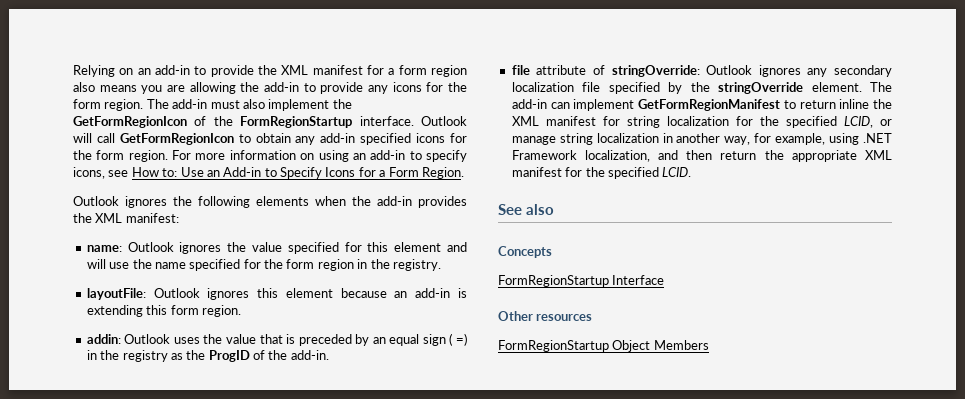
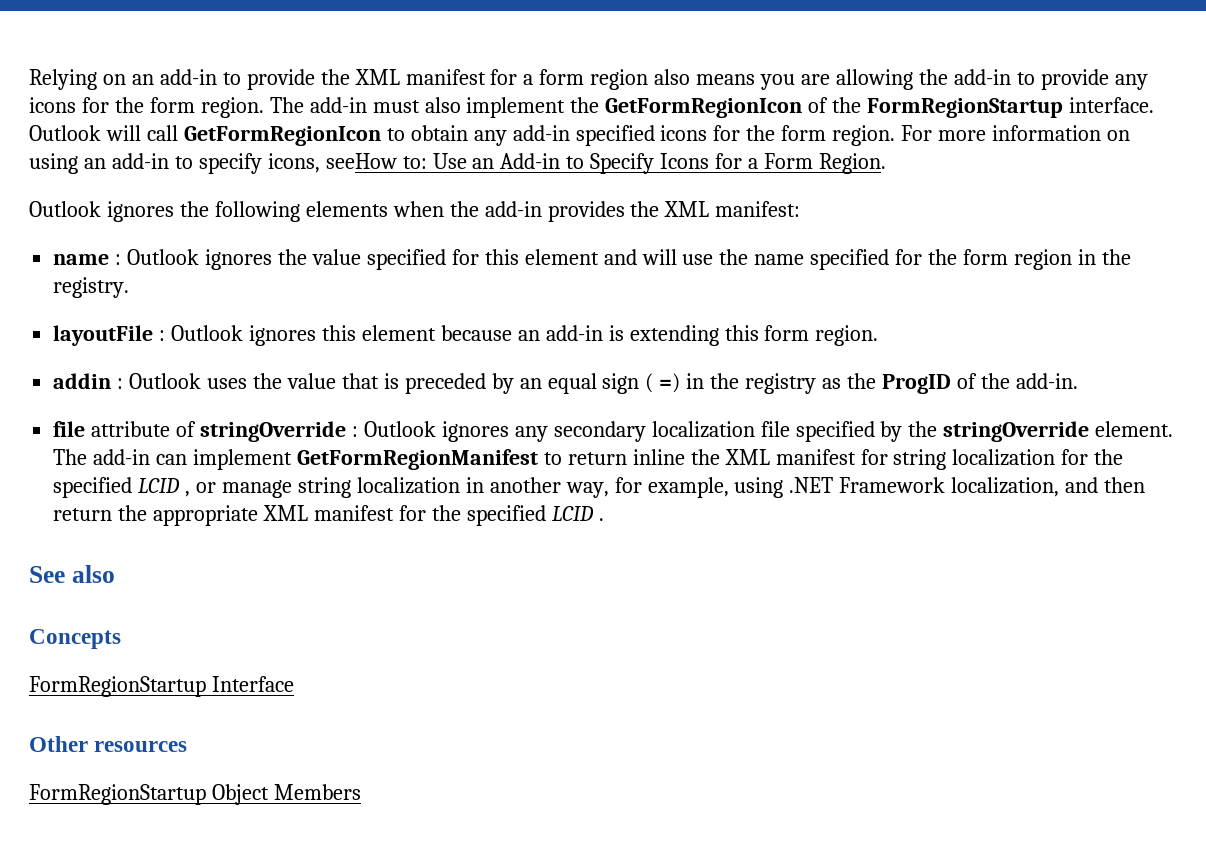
- For more information on using an add-in to specify icons, see How to: Use an Add-in to Specify Icons for a Form Region.
+ For more information on using an add-in to specify icons, seeHow to: Use an Add-in to Specify Icons for a Form Region.
- name: Outlook ignores the value specified for this element and will use the name specified for the form region in the registry.
+ name : Outlook ignores the value specified for this element and will use the name specified for the form region in the registry.
- layoutFile: Outlook ignores this element because an add-in is extending this form region.
+ layoutFile : Outlook ignores this element because an add-in is extending this form region.
- addin: Outlook uses the value that is preceded by an equal sign ( =) in the registry as the ProgID of the add-in.
+ addin : Outlook uses the value that is preceded by an equal sign ( =) in the registry as the ProgID of the add-in.
- file attribute of stringOverride: Outlook ignores any secondary localization file specified by the stringOverride element.
+ file attribute of stringOverride : Outlook ignores any secondary localization file specified by the stringOverride element.
- The add-in can implement GetFormRegionManifest to return inline the XML manifest for string localization for the specified LCID, or manage string localization in another way, for example, using .NET Framework localization, and then return the appropriate XML manifest for the specified LCID.
+ The add-in can implement GetFormRegionManifest to return inline the XML manifest for string localization for the specified LCID , or manage string localization in another way, for example, using .NET Framework localization, and then return the appropriate XML manifest for the specified LCID .

